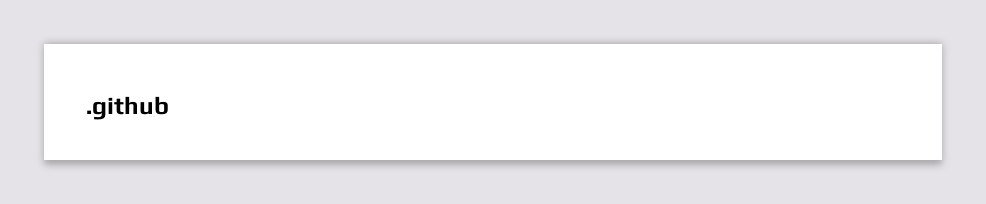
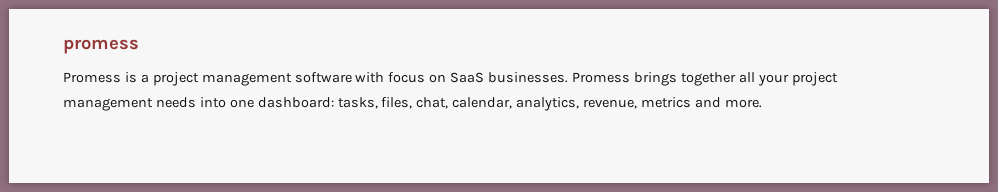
- .github
+ promess
+ Promess is a project management software with focus on SaaS businesses. Promess brings together all your project management needs into one dashboard: tasks, files, chat, calendar, analytics, revenue, metrics and more.

